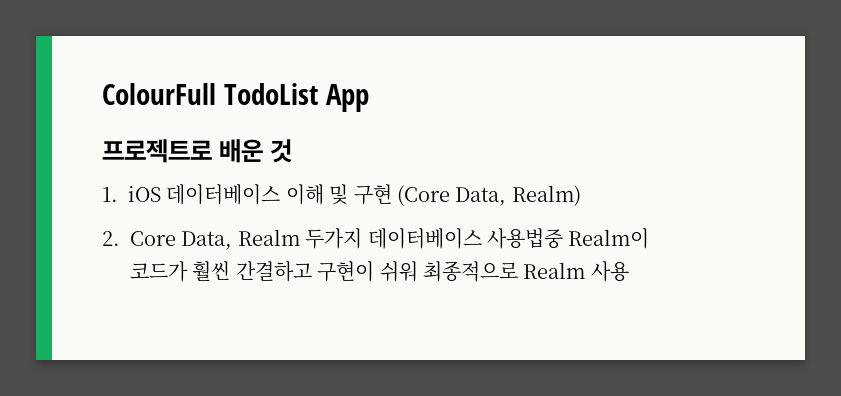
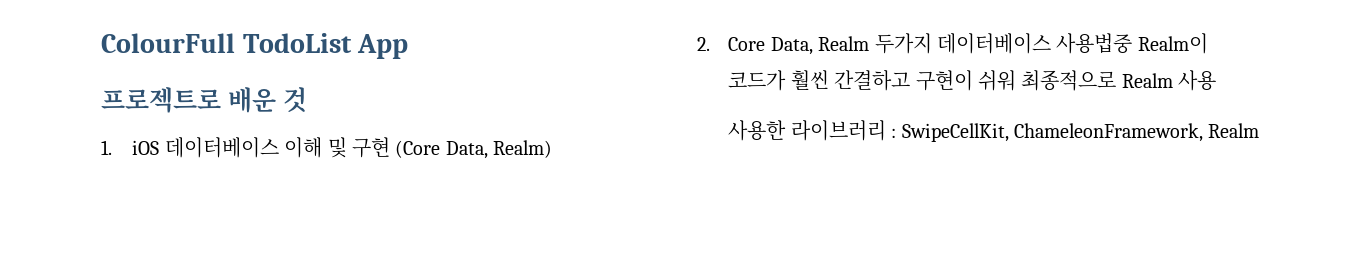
+ 사용한 라이브러리 : SwipeCellKit, ChameleonFramework, Realm

